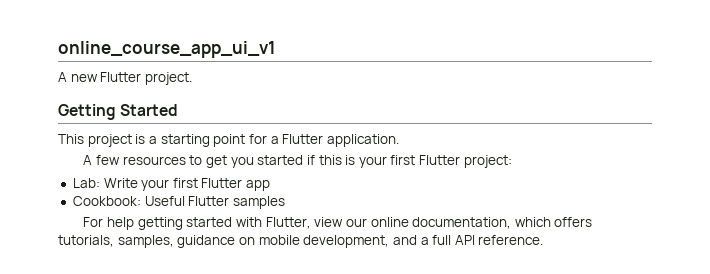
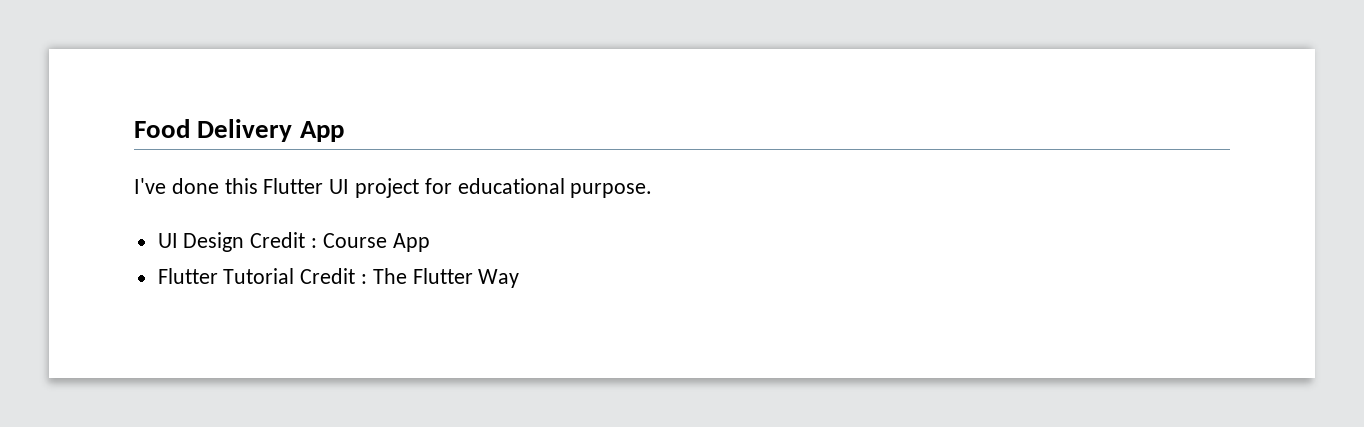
- online_course_app_ui_v1
- A new Flutter project.
- Getting Started
- This project is a starting point for a Flutter application.
- A few resources to get you started if this is your first Flutter project:
- Lab: Write your first Flutter app
- Cookbook: Useful Flutter samples
- For help getting started with Flutter, view our online documentation, which offers tutorials, samples, guidance on mobile development, and a full API reference.
+ Food Delivery App
+ I've done this Flutter UI project for educational purpose.
+ UI Design Credit : Course App
+ Flutter Tutorial Credit : The Flutter Way

